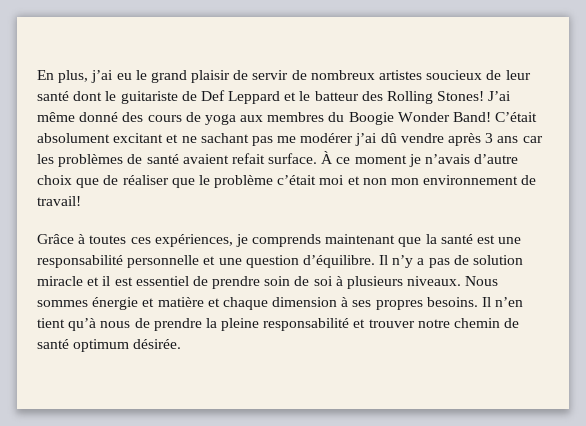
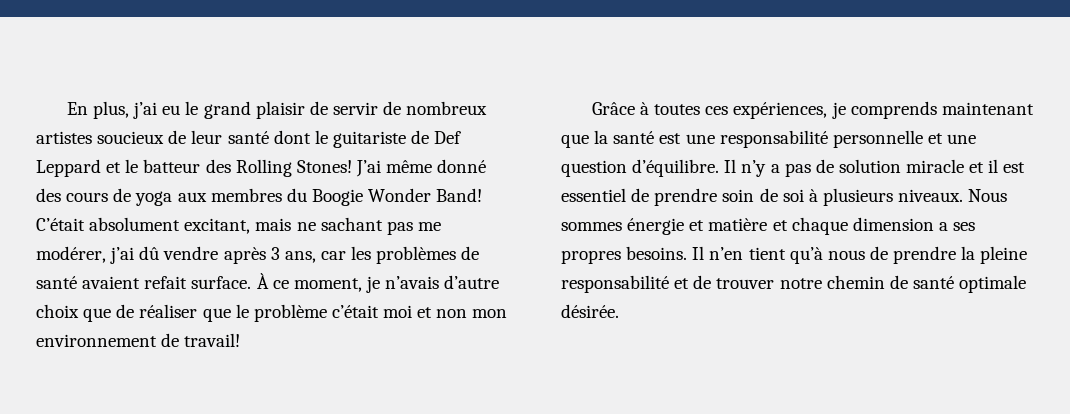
- C’était absolument excitant et ne sachant pas me modérer j’ai dû vendre après 3 ans car les problèmes de santé avaient refait surface.
+ C’était absolument excitant, mais ne sachant pas me modérer, j’ai dû vendre après 3 ans, car les problèmes de santé avaient refait surface.
- À ce moment je n’avais d’autre choix que de réaliser que le problème c’était moi et non mon environnement de travail!
+ À ce moment, je n’avais d’autre choix que de réaliser que le problème c’était moi et non mon environnement de travail!
- Nous sommes énergie et matière et chaque dimension à ses propres besoins.
+ Nous sommes énergie et matière et chaque dimension a ses propres besoins.
- Il n’en tient qu’à nous de prendre la pleine responsabilité et trouver notre chemin de santé optimum désirée.
+ Il n’en tient qu’à nous de prendre la pleine responsabilité et de trouver notre chemin de santé optimale désirée.

